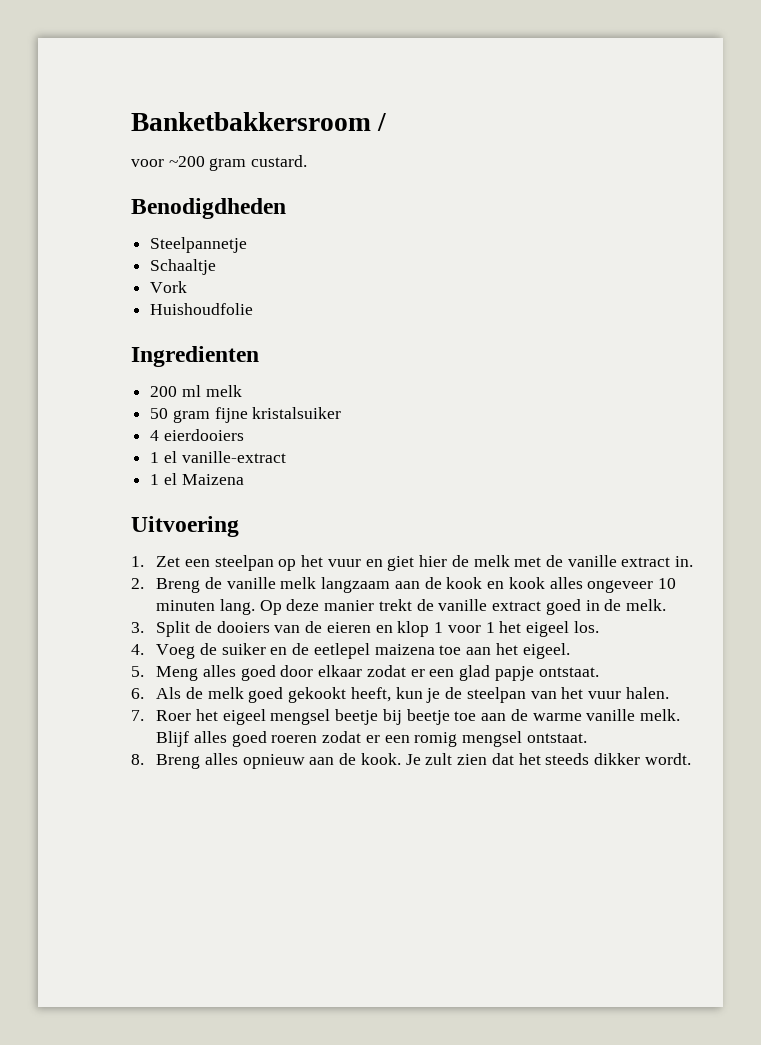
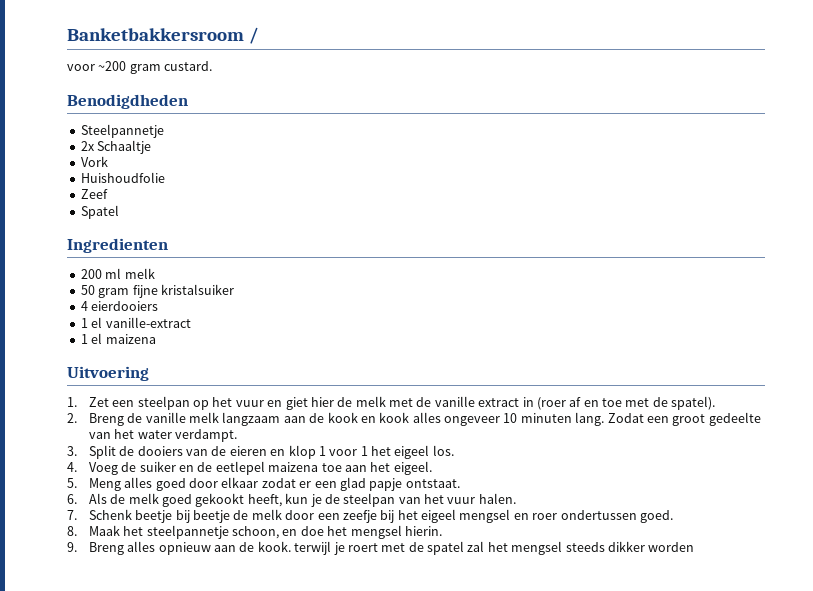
- Schaaltje
+ 2x Schaaltje
+ Zeef
+ Spatel
- 1 el Maizena
+ 1 el maizena
- 1. Zet een steelpan op het vuur en giet hier de melk met de vanille extract in.
+ 1. Zet een steelpan op het vuur en giet hier de melk met de vanille extract in (roer af en toe met de spatel).
- Op deze manier trekt de vanille extract goed in de melk.
+ Zodat een groot gedeelte van het water verdampt.
- 7. Roer het eigeel mengsel beetje bij beetje toe aan de warme vanille melk. Blijf alles goed roeren zodat er een romig mengsel ontstaat.
- 8. Breng alles opnieuw aan de kook. Je zult zien dat het steeds dikker wordt.
+ 7. Schenk beetje bij beetje de melk door een zeefje bij het eigeel mengsel en roer ondertussen goed.
+ 8. Maak het steelpannetje schoon, en doe het mengsel hierin.
+ 9. Breng alles opnieuw aan de kook. terwijl je roert met de spatel zal het mengsel steeds dikker worden

